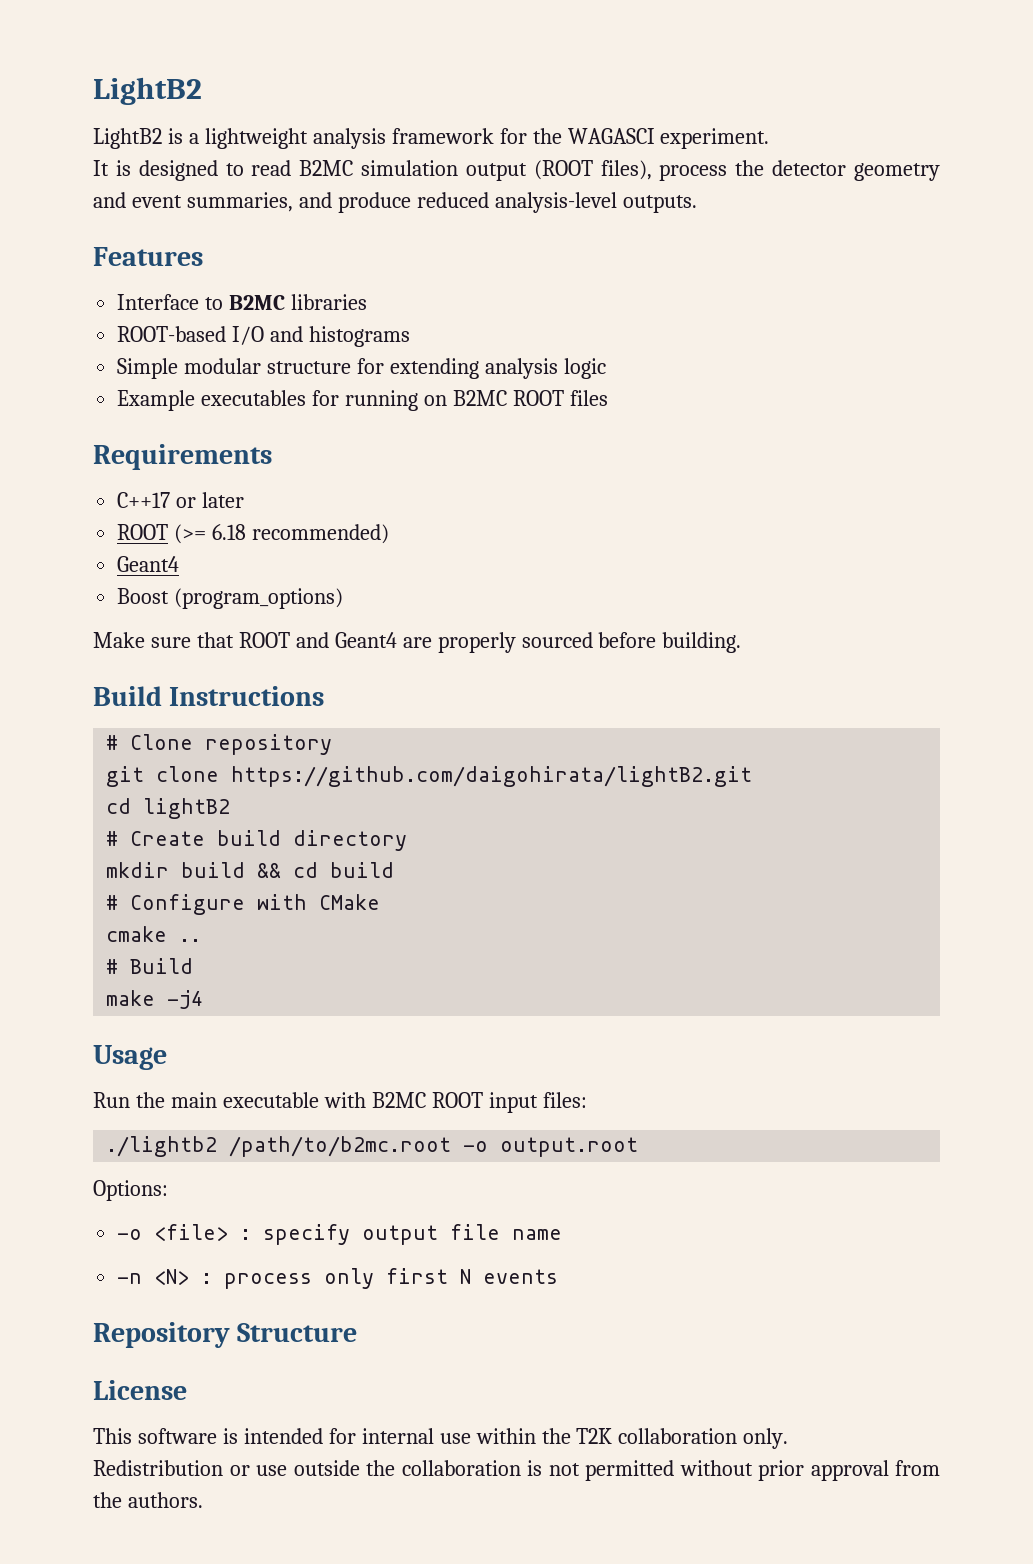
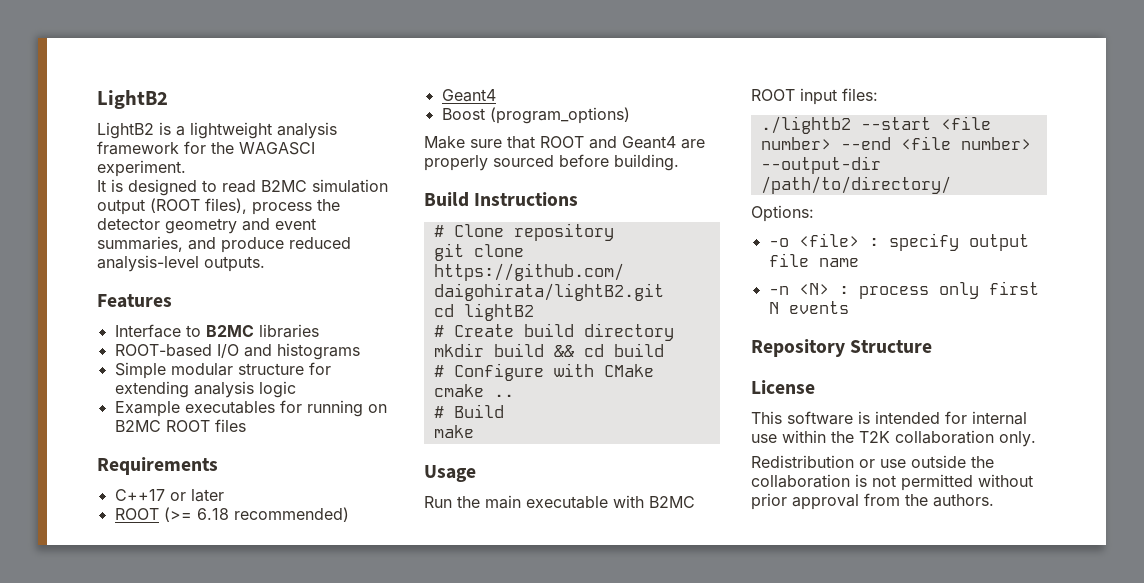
- make -j4
+ make
- ./lightb2 /path/to/b2mc.root -o output.root
+ ./lightb2 --start <file number> --end <file number> --output-dir /path/to/directory/

